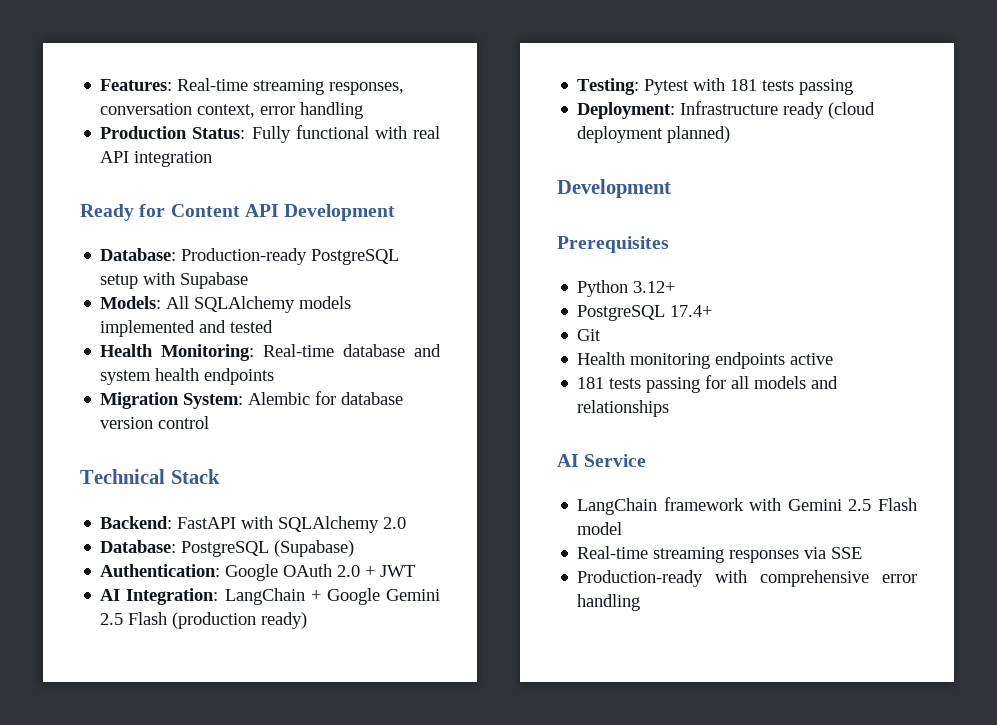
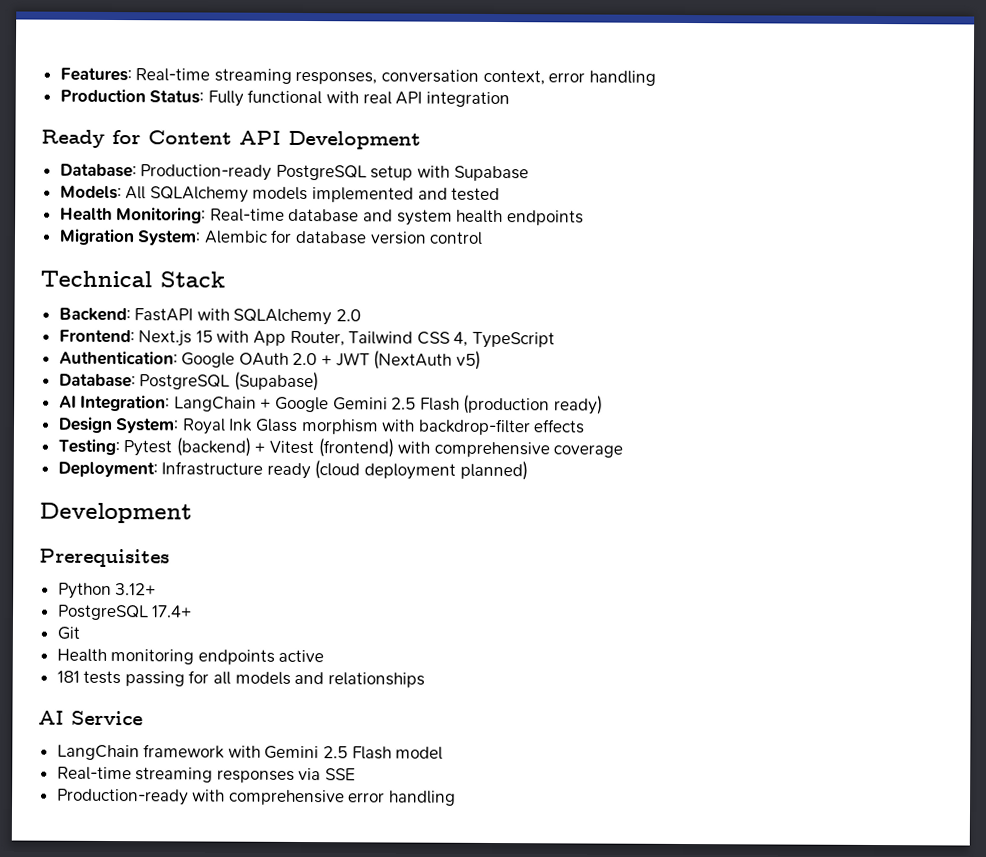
- Database: PostgreSQL (Supabase)
+ Frontend: Next.js 15 with App Router, Tailwind CSS 4, TypeScript
- Authentication: Google OAuth 2.0 + JWT
+ Authentication: Google OAuth 2.0 + JWT (NextAuth v5)
+ Database: PostgreSQL (Supabase)
- Testing: Pytest with 181 tests passing
+ Design System: Royal Ink Glass morphism with backdrop-filter effects
+ Testing: Pytest (backend) + Vitest (frontend) with comprehensive coverage

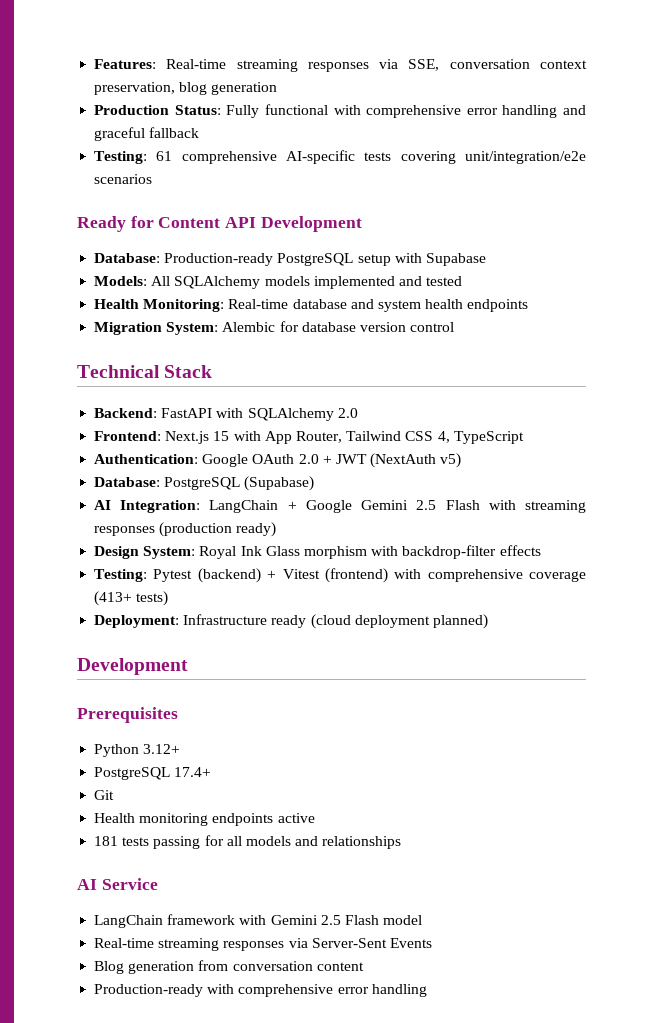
- Features: Real-time streaming responses, conversation context, error handling
+ Features: Real-time streaming responses via SSE, conversation context preservation, blog generation
- Production Status: Fully functional with real API integration
+ Production Status: Fully functional with comprehensive error handling and graceful fallback
+ Testing: 61 comprehensive AI-specific tests covering unit/integration/e2e scenarios
- AI Integration: LangChain + Google Gemini 2.5 Flash (production ready)
+ AI Integration: LangChain + Google Gemini 2.5 Flash with streaming responses (production ready)
- Testing: Pytest (backend) + Vitest (frontend) with comprehensive coverage
+ Testing: Pytest (backend) + Vitest (frontend) with comprehensive coverage (413+ tests)
- Real-time streaming responses via SSE
+ Real-time streaming responses via Server-Sent Events
+ Blog generation from conversation content

